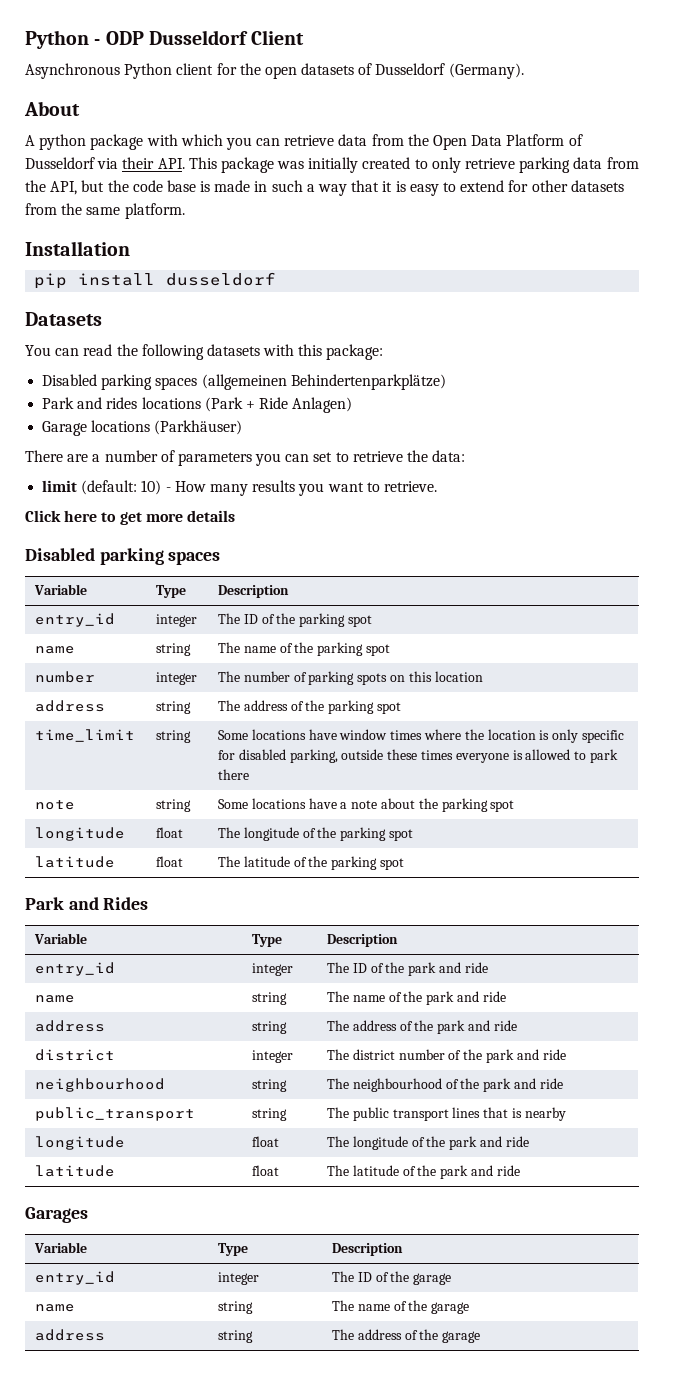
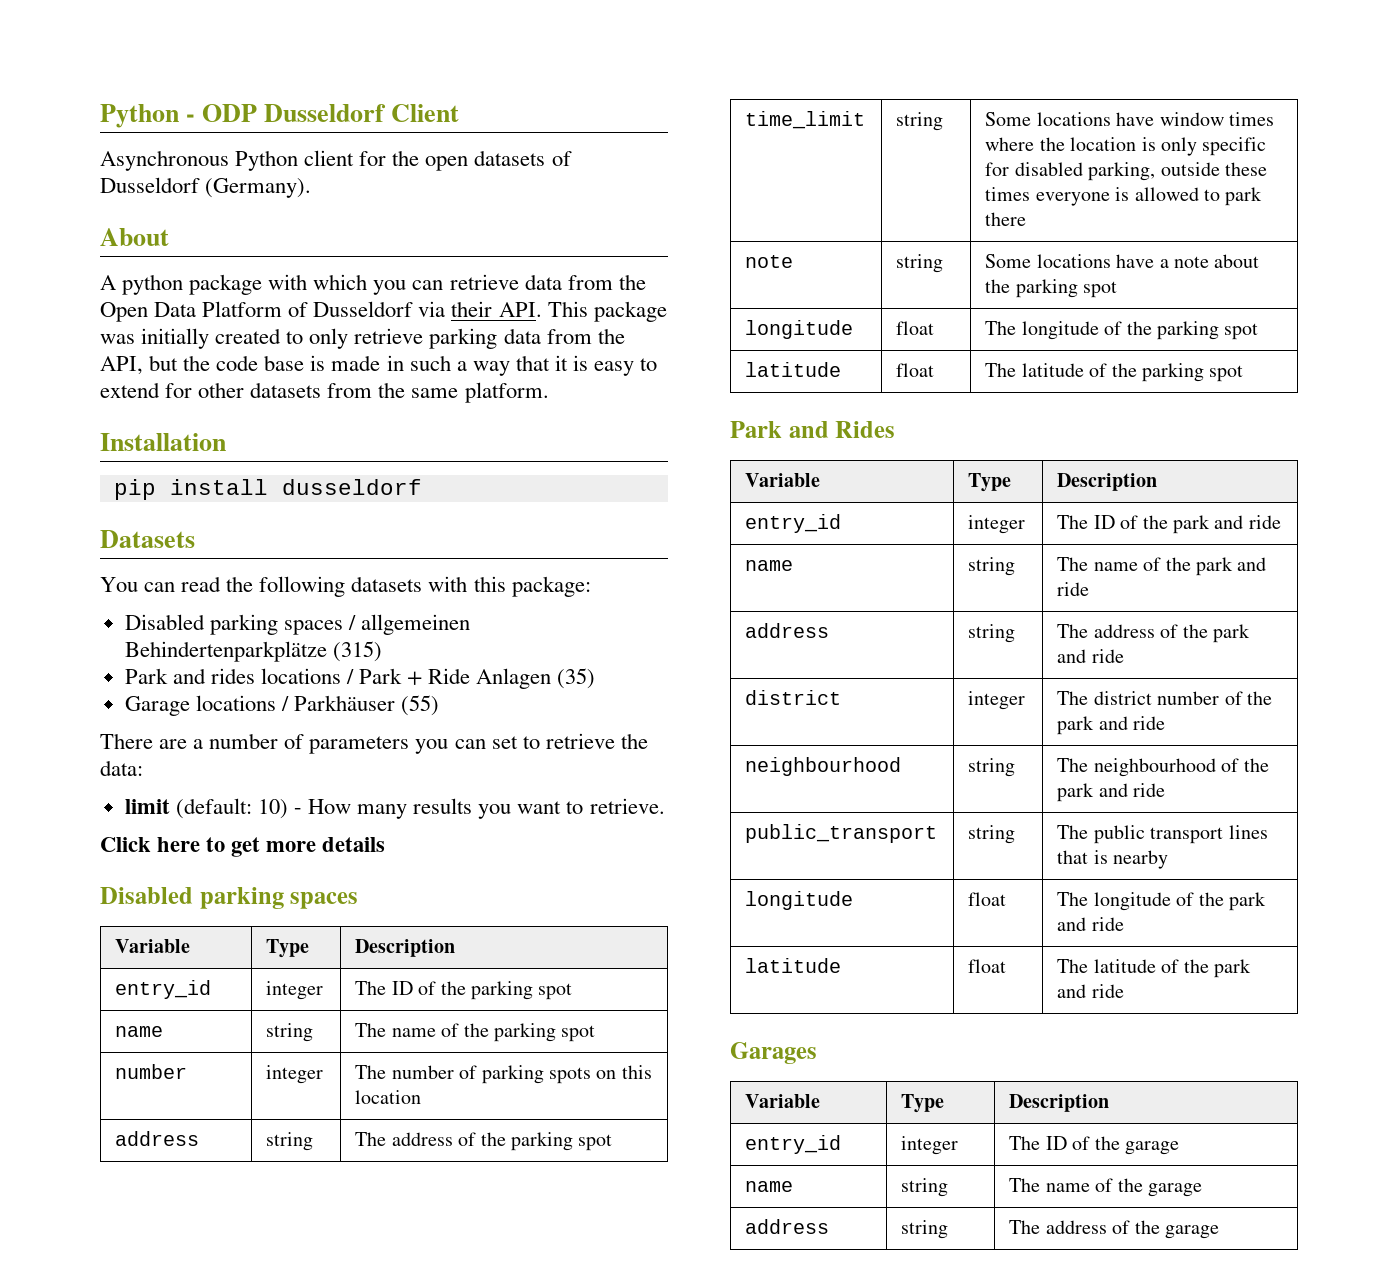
- Disabled parking spaces (allgemeinen Behindertenparkplätze)
+ Disabled parking spaces / allgemeinen Behindertenparkplätze (315)
- Park and rides locations (Park + Ride Anlagen)
+ Park and rides locations / Park + Ride Anlagen (35)
- Garage locations (Parkhäuser)
+ Garage locations / Parkhäuser (55)

